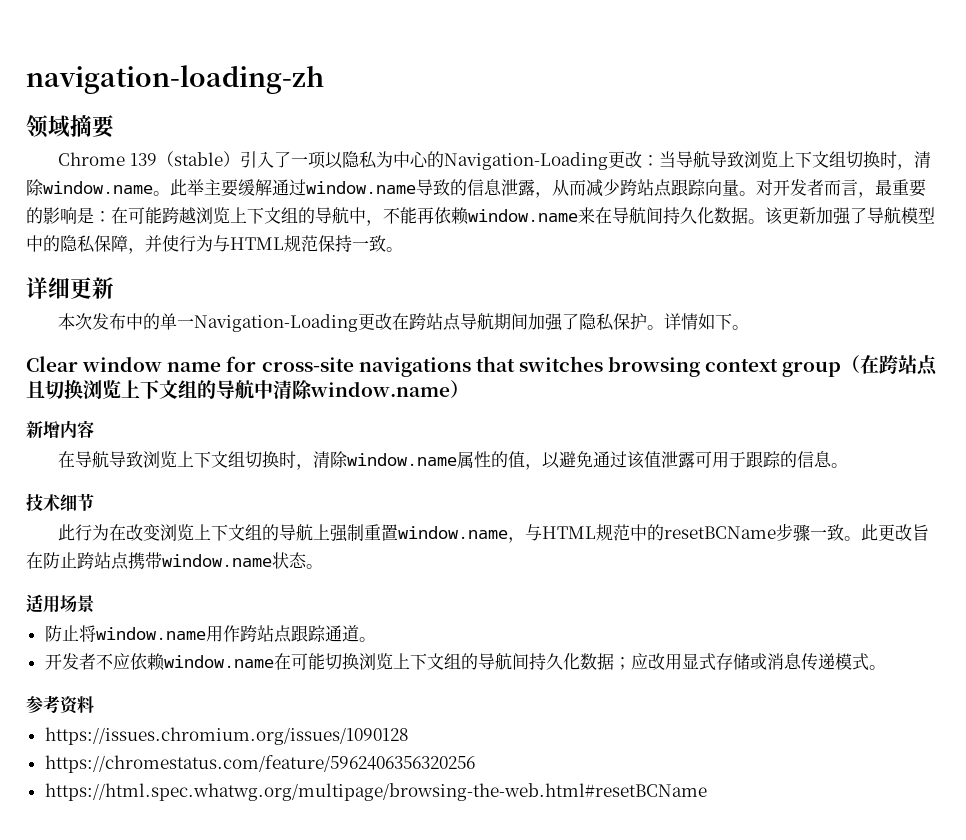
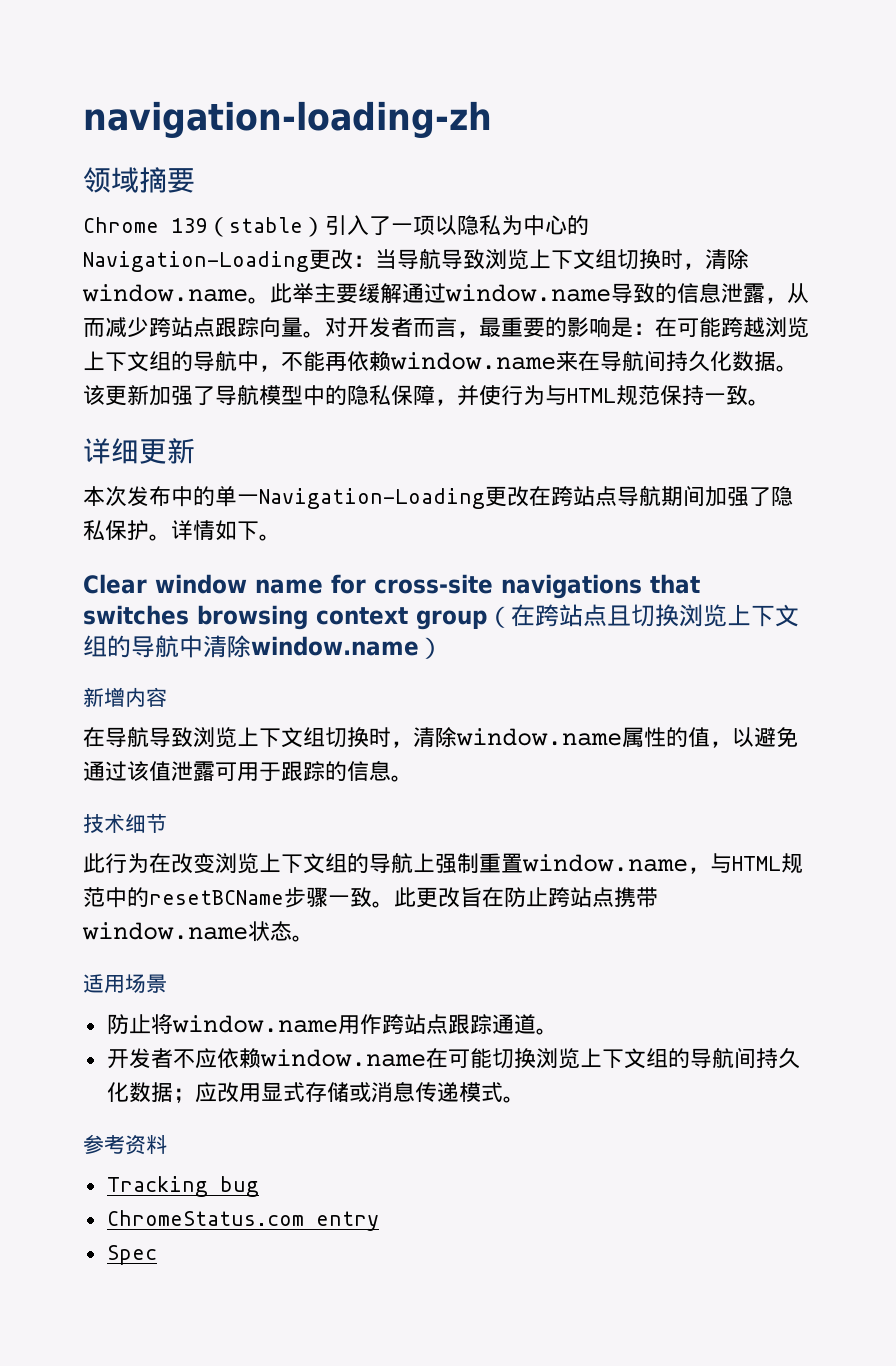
- https://issues.chromium.org/issues/1090128
- https://chromestatus.com/feature/5962406356320256
- https://html.spec.whatwg.org/multipage/browsing-the-web.html#resetBCName
+ Tracking bug
+ ChromeStatus.com entry
+ Spec

